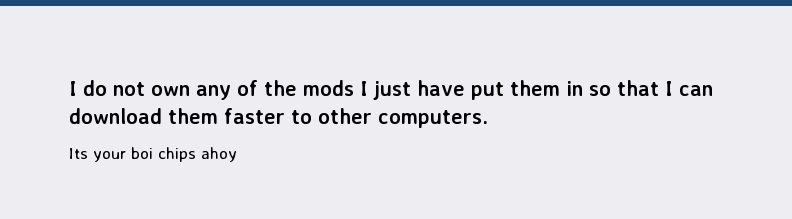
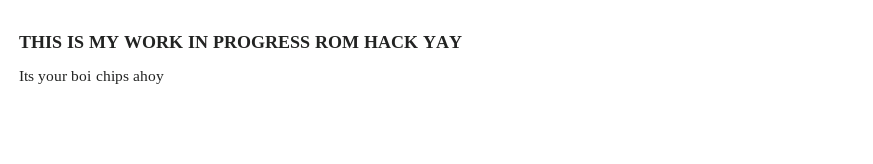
- I do not own any of the mods I just have put them in so that I can download them faster to other computers.
+ THIS IS MY WORK IN PROGRESS ROM HACK YAY

